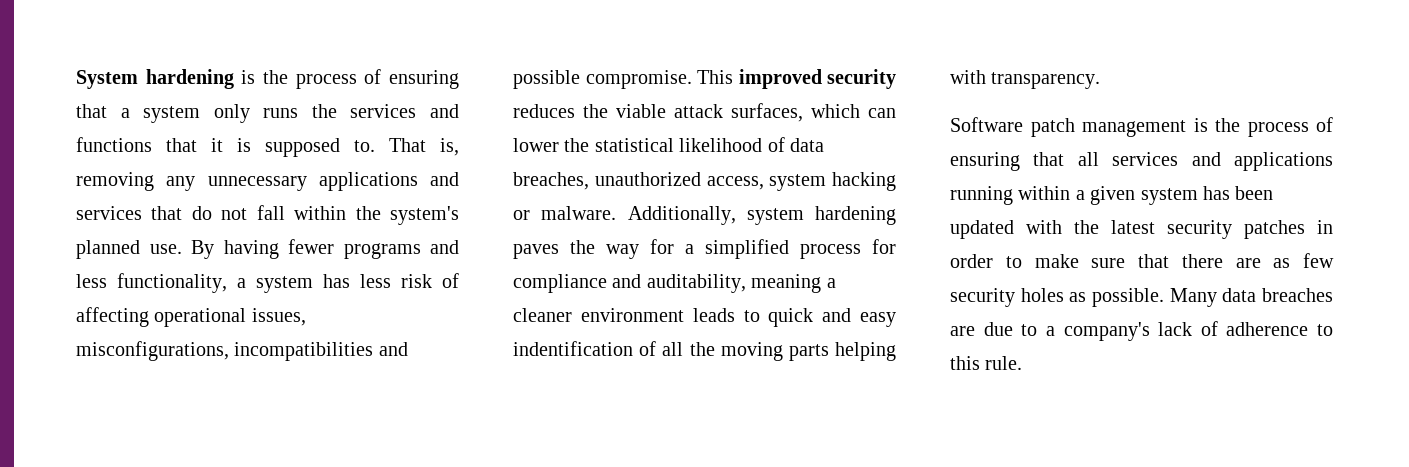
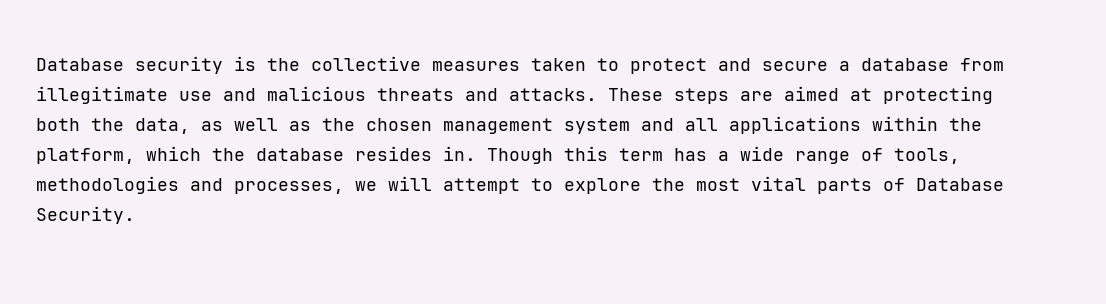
- System hardening is the process of ensuring that a system only runs the services and functions that it is supposed to. That is, removing any unnecessary applications and services that do not fall within the system's planned use. By having fewer programs and less functionality, a system has less risk of affecting operational issues, misconfigurations, incompatibilities and possible compromise. This improved security reduces the viable attack surfaces, which can lower the statistical likelihood of data breaches, unauthorized access, system hacking or malware. Additionally, system hardening paves the way for a simplified process for compliance and auditability, meaning a cleaner environment leads to quick and easy indentification of all the moving parts helping with transparency.
- Software patch management is the process of ensuring that all services and applications running within a given system has been updated with the latest security patches in order to make sure that there are as few security holes as possible. Many data breaches are due to a company's lack of adherence to this rule.
+ Database security is the collective measures taken to protect and secure a database from illegitimate use and malicious threats and attacks. These steps are aimed at protecting both the data, as well as the chosen management system and all applications within the platform, which the database resides in. Though this term has a wide range of tools, methodologies and processes, we will attempt to explore the most vital parts of Database Security.

